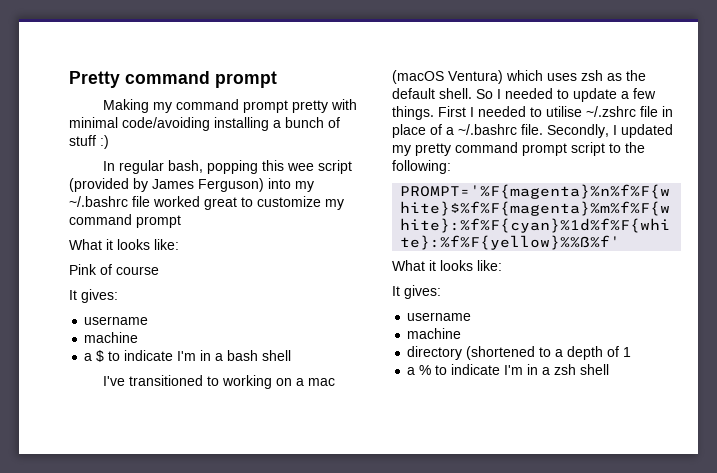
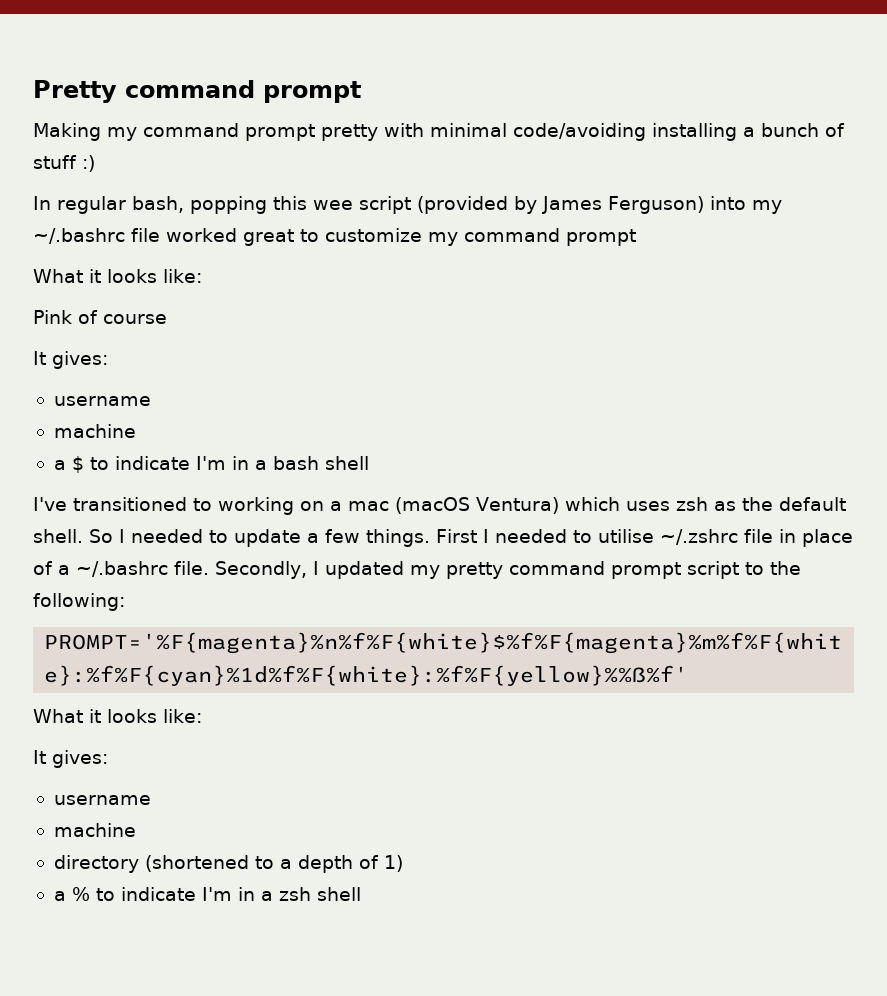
- directory (shortened to a depth of 1
+ directory (shortened to a depth of 1)

